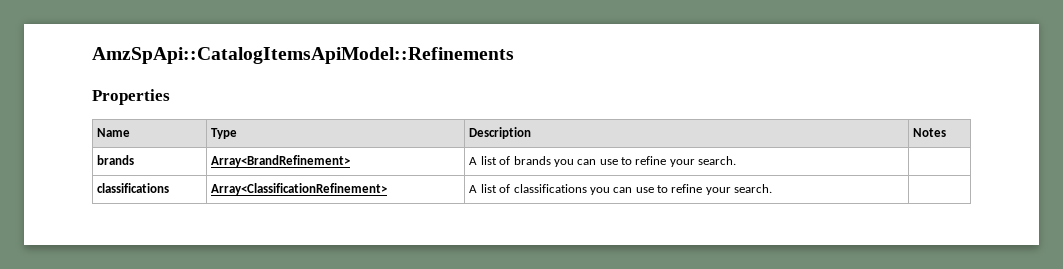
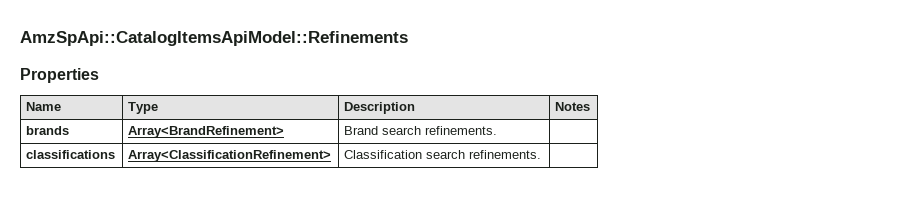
- brands | Array<BrandRefinement> | A list of brands you can use to refine your search. |
- classifications | Array<ClassificationRefinement> | A list of classifications you can use to refine your search. |
+ brands | Array<BrandRefinement> | Brand search refinements. |
+ classifications | Array<ClassificationRefinement> | Classification search refinements. |

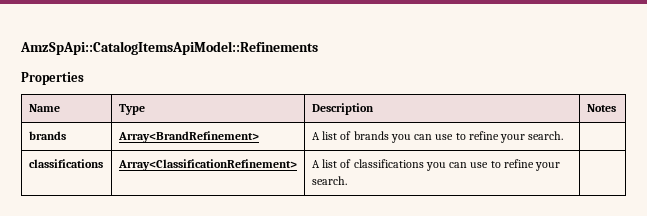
- brands | Array<BrandRefinement> | Brand search refinements. |
- classifications | Array<ClassificationRefinement> | Classification search refinements. |
+ brands | Array<BrandRefinement> | A list of brands you can use to refine your search. |
+ classifications | Array<ClassificationRefinement> | A list of classifications you can use to refine your search. |

